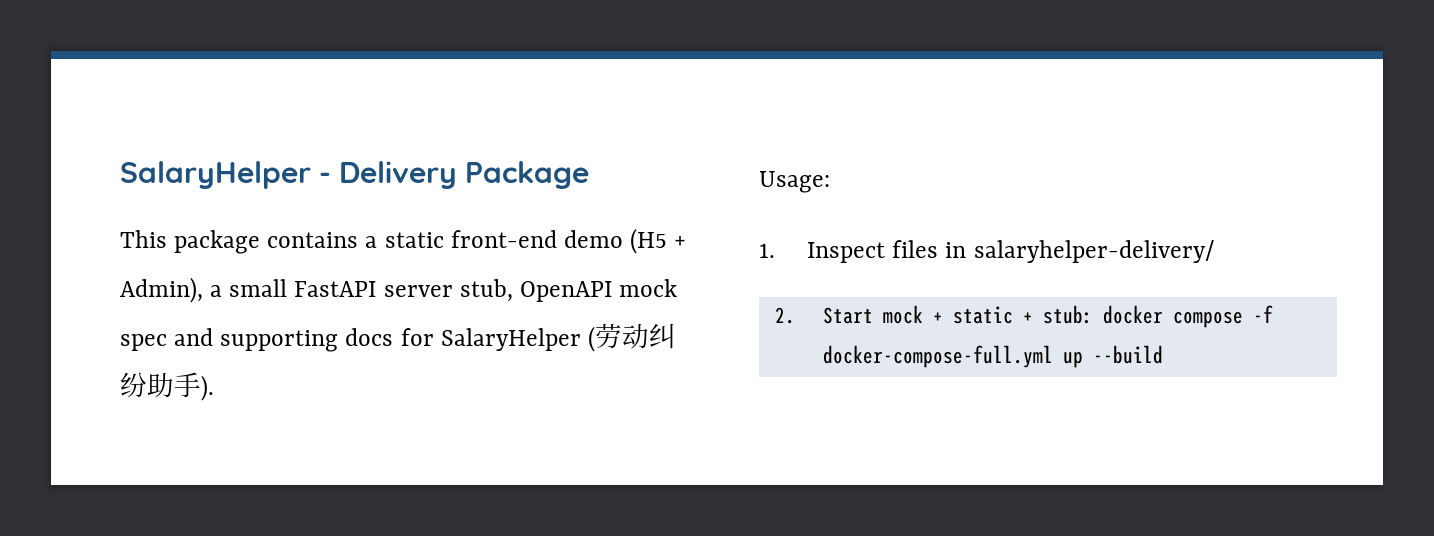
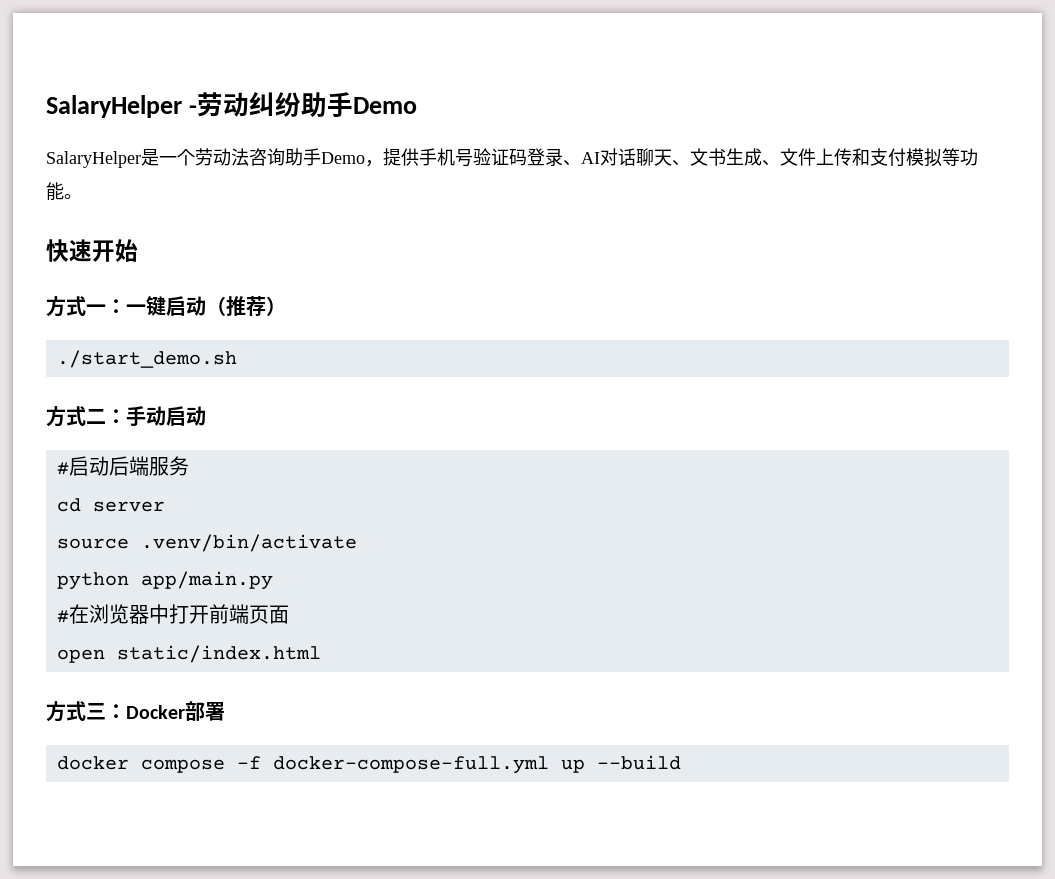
- SalaryHelper - Delivery Package
- This package contains a static front-end demo (H5 + Admin), a small FastAPI server stub, OpenAPI mock spec and supporting docs for SalaryHelper (劳动纠纷助手).
- Usage:
- 1. Inspect files in salaryhelper-delivery/
- 2. Start mock + static + stub: docker compose -f docker-compose-full.yml up --build
+ SalaryHelper -劳动纠纷助手Demo
+ SalaryHelper是一个劳动法咨询助手Demo，提供手机号验证码登录、AI对话聊天、文书生成、文件上传和支付模拟等功能。
+ 快速开始
+ 方式一：一键启动（推荐）
+ ./start_demo.sh
+ 方式二：手动启动
+ #启动后端服务
+ cd server
+ source .venv/bin/activate
+ python app/main.py
+ #在浏览器中打开前端页面
+ open static/index.html
+ 方式三：Docker部署
+ docker compose -f docker-compose-full.yml up --build

